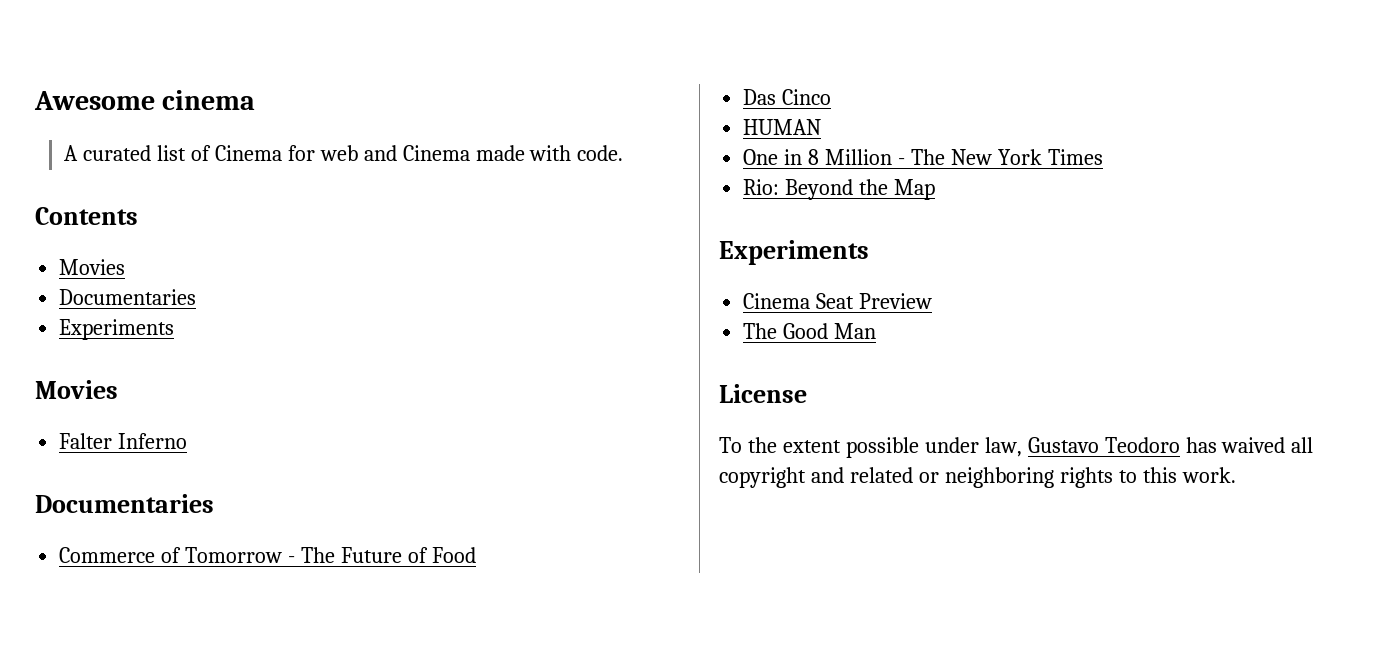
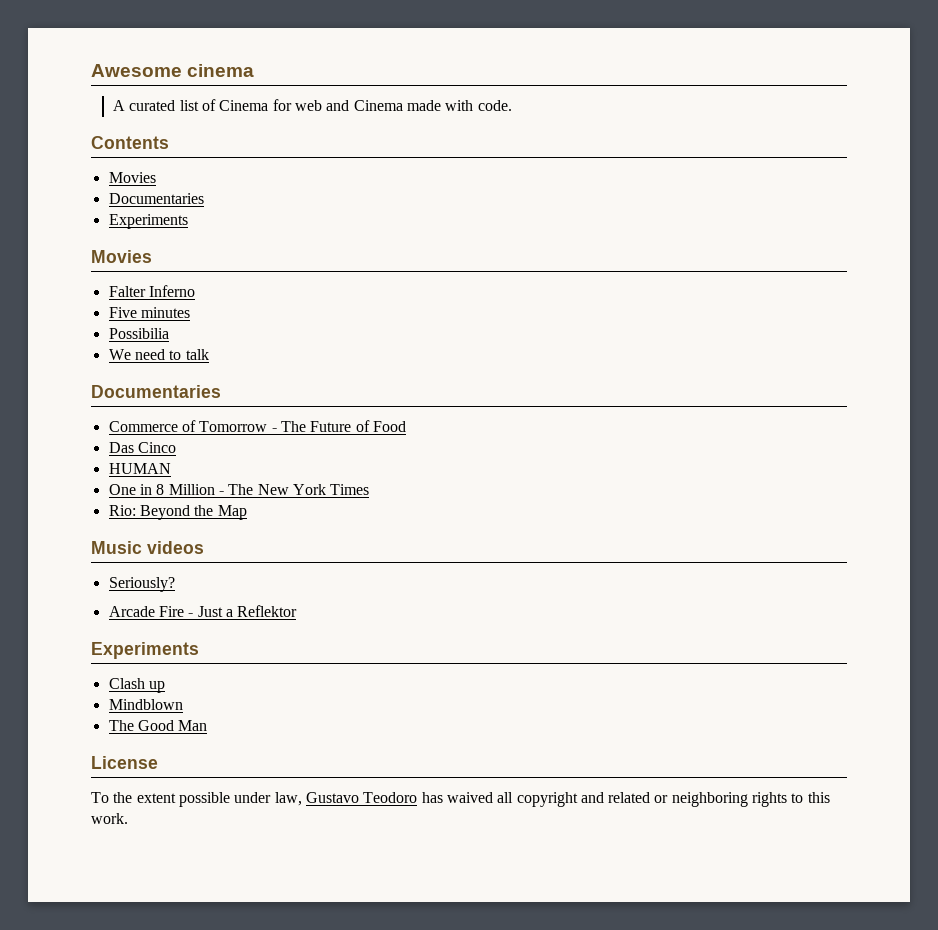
+ Five minutes
+ Possibilia
+ We need to talk
  Rio: Beyond the Map
+ Music videos
+ Seriously?
+ Arcade Fire - Just a Reflektor
  Experiments
- Cinema Seat Preview
+ Clash up
+ Mindblown

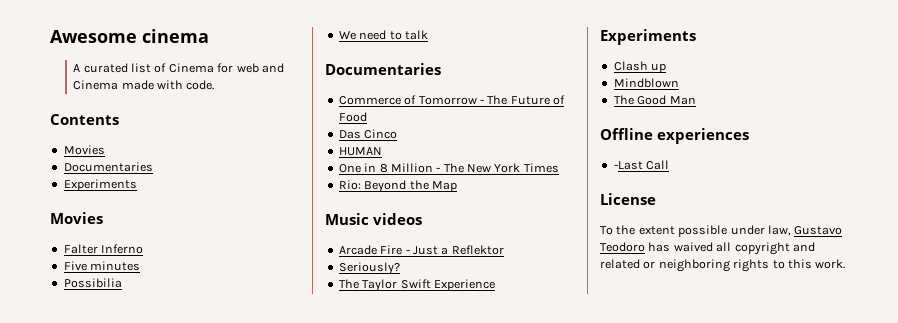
- Seriously?
+ Seriously?
+ The Taylor Swift Experience
+ Offline experiences
+ -Last Call

